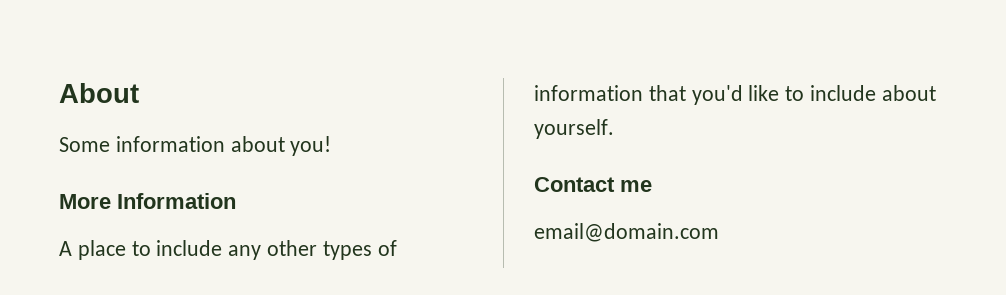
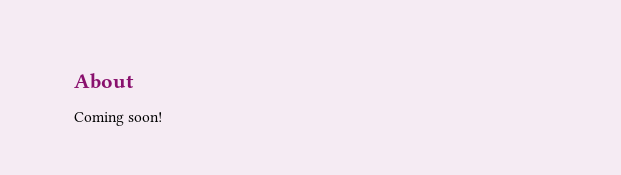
- Some information about you!
- More Information
- A place to include any other types of information that you'd like to include about yourself.
- Contact me
- email@domain.com
+ Coming soon!

